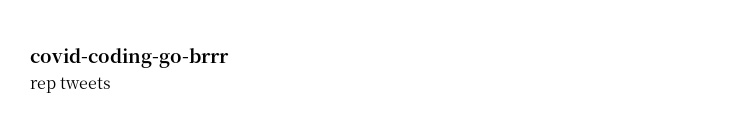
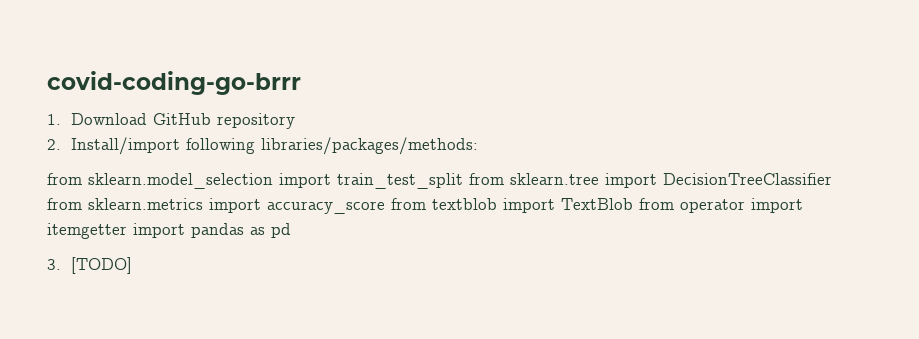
- rep tweets
+ 1. Download GitHub repository
+ 2. Install/import following libraries/packages/methods:
+ from sklearn.model_selection import train_test_split from sklearn.tree import DecisionTreeClassifier from sklearn.metrics import accuracy_score from textblob import TextBlob from operator import itemgetter import pandas as pd
+ 3. [TODO]

